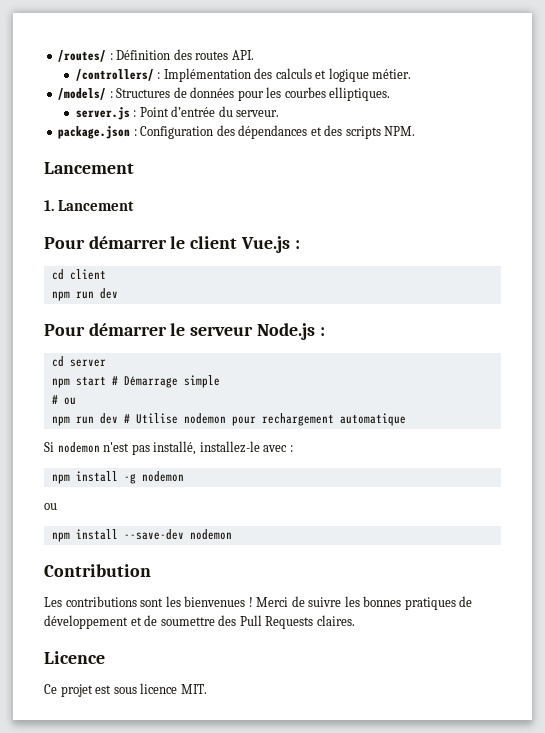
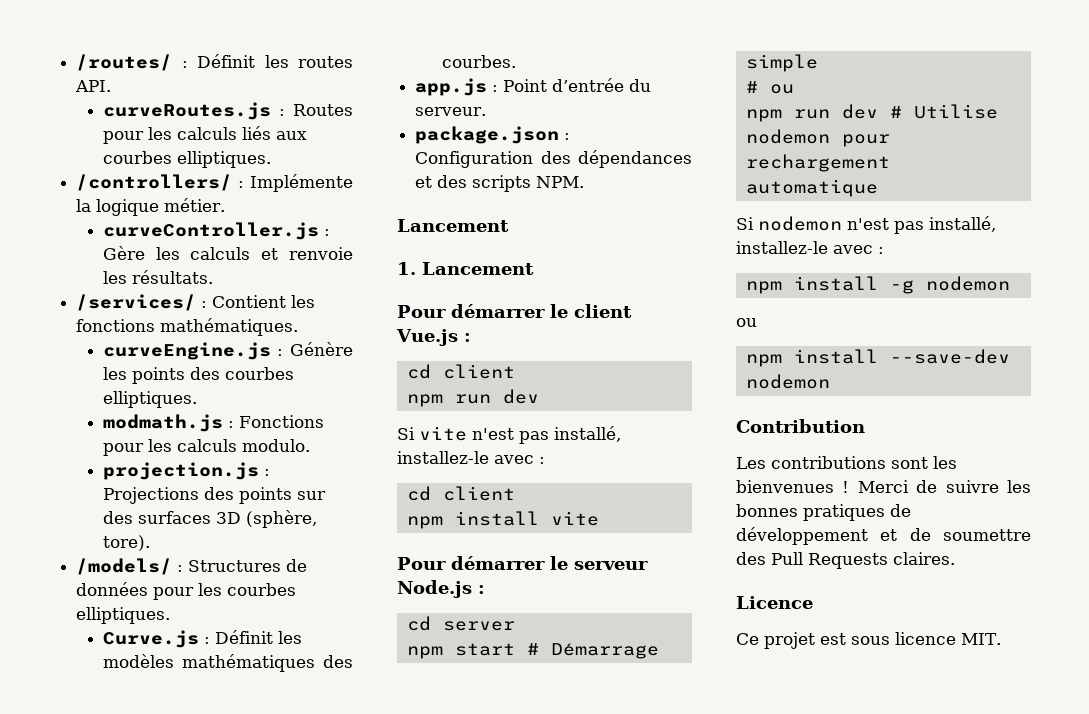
- /routes/ : Définition des routes API.
+ /routes/ : Définit les routes API.
- /controllers/ : Implémentation des calculs et logique métier.
+ curveRoutes.js : Routes pour les calculs liés aux courbes elliptiques.
+ /controllers/ : Implémente la logique métier.
+ curveController.js : Gère les calculs et renvoie les résultats.
+ /services/ : Contient les fonctions mathématiques.
+ curveEngine.js : Génère les points des courbes elliptiques.
+ modmath.js : Fonctions pour les calculs modulo.
+ projection.js : Projections des points sur des surfaces 3D (sphère, tore).
- server.js : Point d’entrée du serveur.
+ Curve.js : Définit les modèles mathématiques des courbes.
+ app.js : Point d’entrée du serveur.
+ Si vite n'est pas installé, installez-le avec :
+ cd client
+ npm install vite

